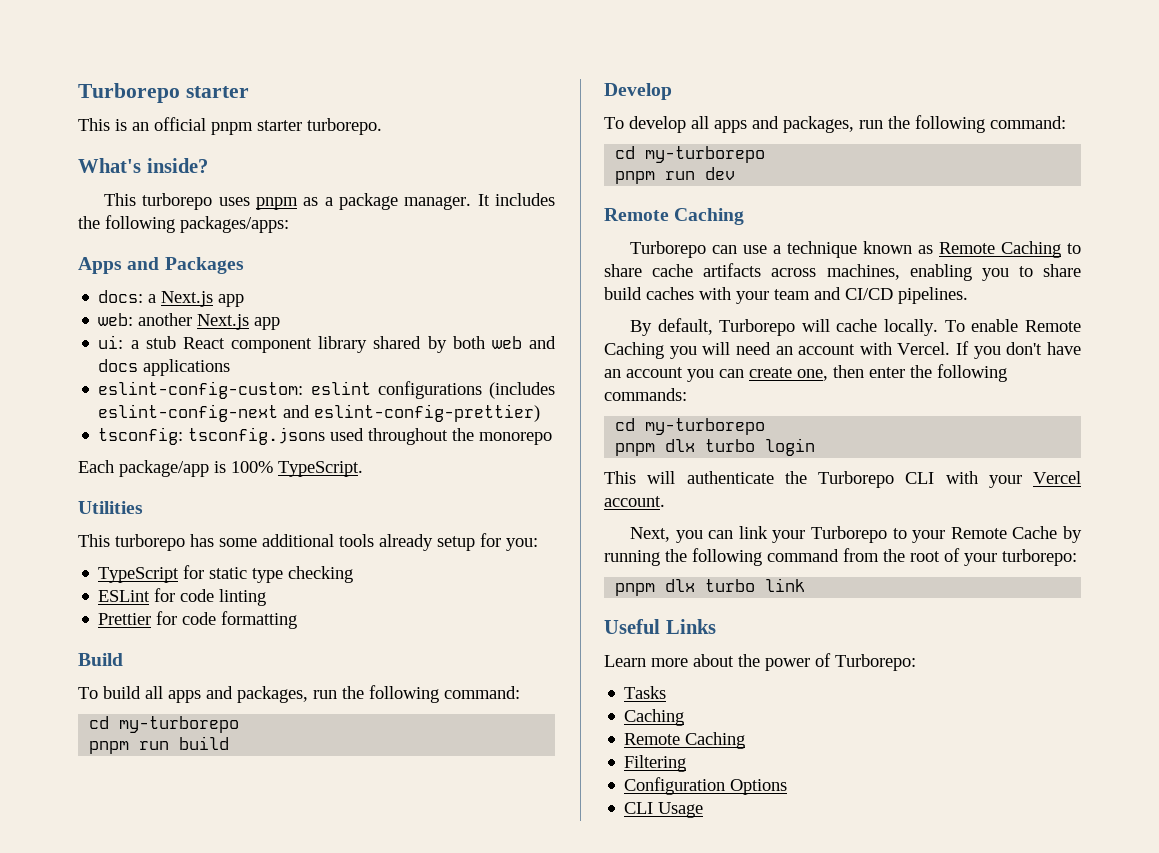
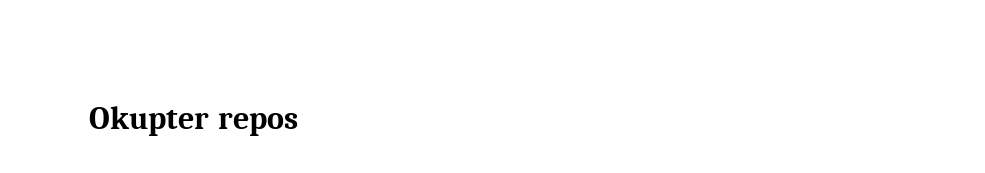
- Turborepo starter
- This is an official pnpm starter turborepo.
- What's inside?
- This turborepo uses pnpm as a package manager. It includes the following packages/apps:
- Apps and Packages
- docs: a Next.js app
- web: another Next.js app
- ui: a stub React component library shared by both web and docs applications
- eslint-config-custom: eslint configurations (includes eslint-config-next and eslint-config-prettier)
- tsconfig: tsconfig.jsons used throughout the monorepo
- Each package/app is 100% TypeScript.
- Utilities
- This turborepo has some additional tools already setup for you:
- TypeScript for static type checking
- ESLint for code linting
- Prettier for code formatting
- Build
- To build all apps and packages, run the following command:
- cd my-turborepo
- pnpm run build
- Develop
- To develop all apps and packages, run the following command:
- cd my-turborepo
- pnpm run dev
- Remote Caching
- Turborepo can use a technique known as Remote Caching to share cache artifacts across machines, enabling you to share build caches with your team and CI/CD pipelines.
- By default, Turborepo will cache locally. To enable Remote Caching you will need an account with Vercel. If you don't have an account you can create one, then enter the following commands:
- cd my-turborepo
- pnpm dlx turbo login
- This will authenticate the Turborepo CLI with your Vercel account.
- Next, you can link your Turborepo to your Remote Cache by running the following command from the root of your turborepo:
- pnpm dlx turbo link
- Useful Links
- Learn more about the power of Turborepo:
- Tasks
- Caching
- Remote Caching
- Filtering
- Configuration Options
- CLI Usage
+ Okupter repos

